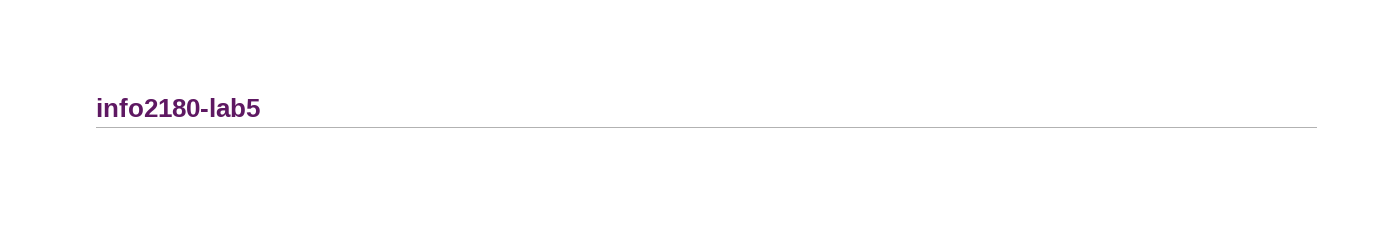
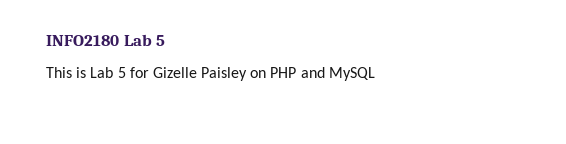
- info2180-lab5
+ INFO2180 Lab 5
+ This is Lab 5 for Gizelle Paisley on PHP and MySQL

